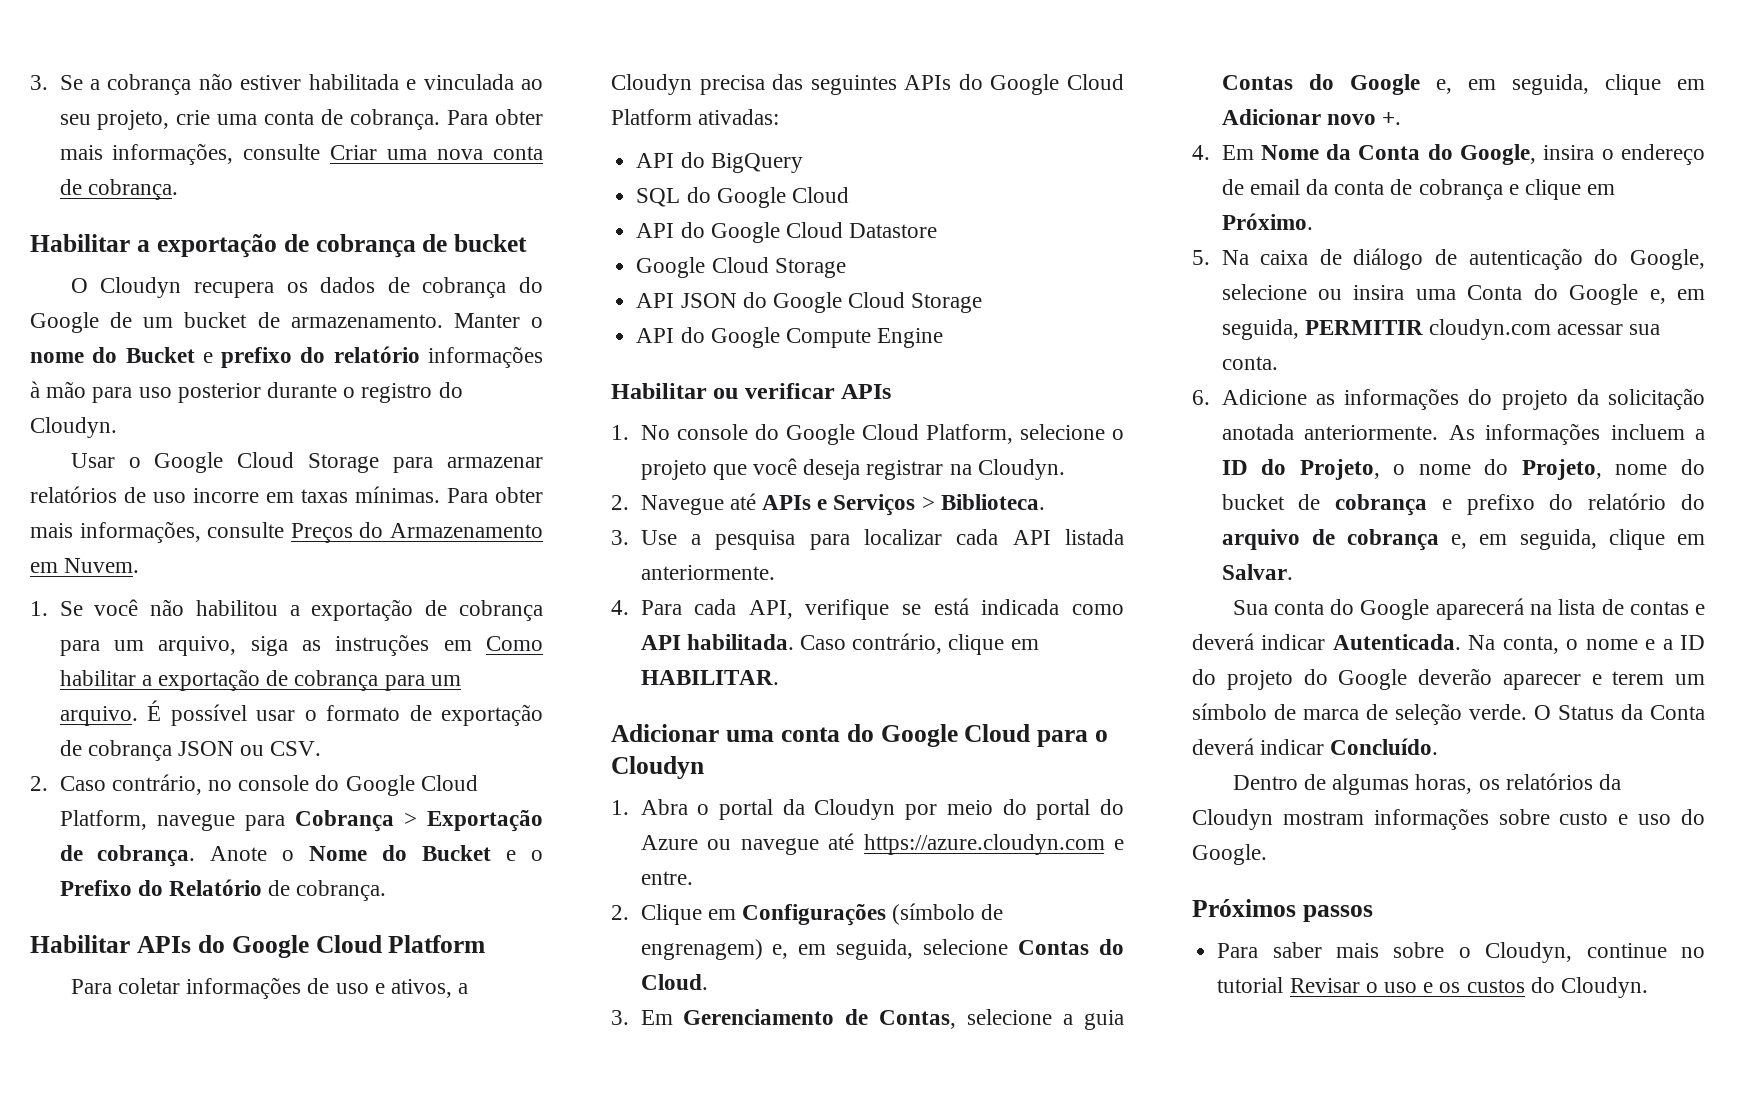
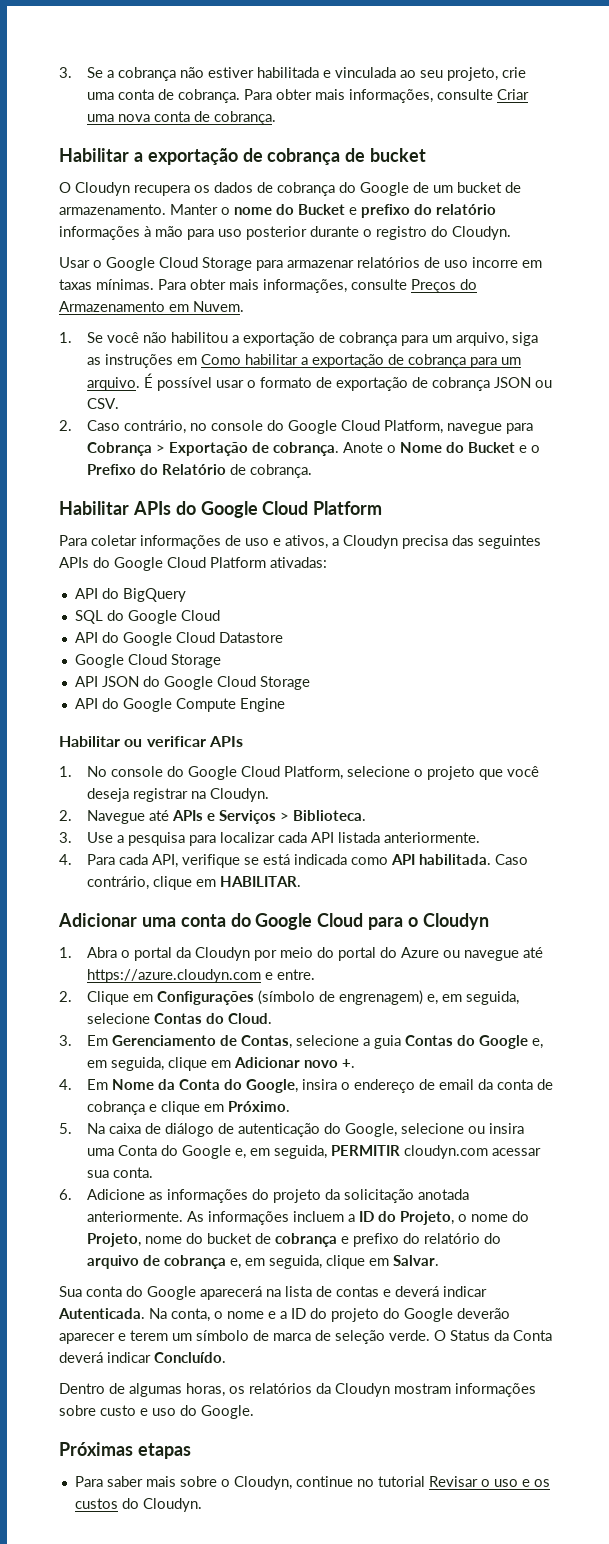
- Próximos passos
+ Próximas etapas

